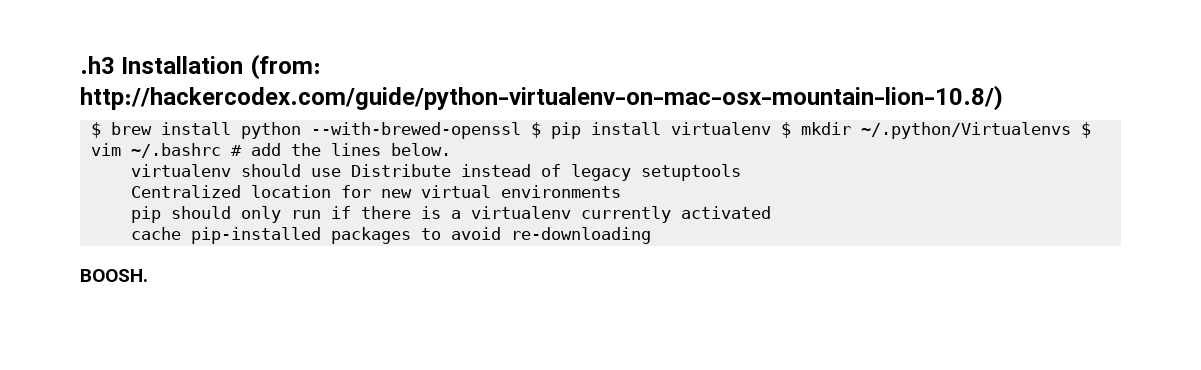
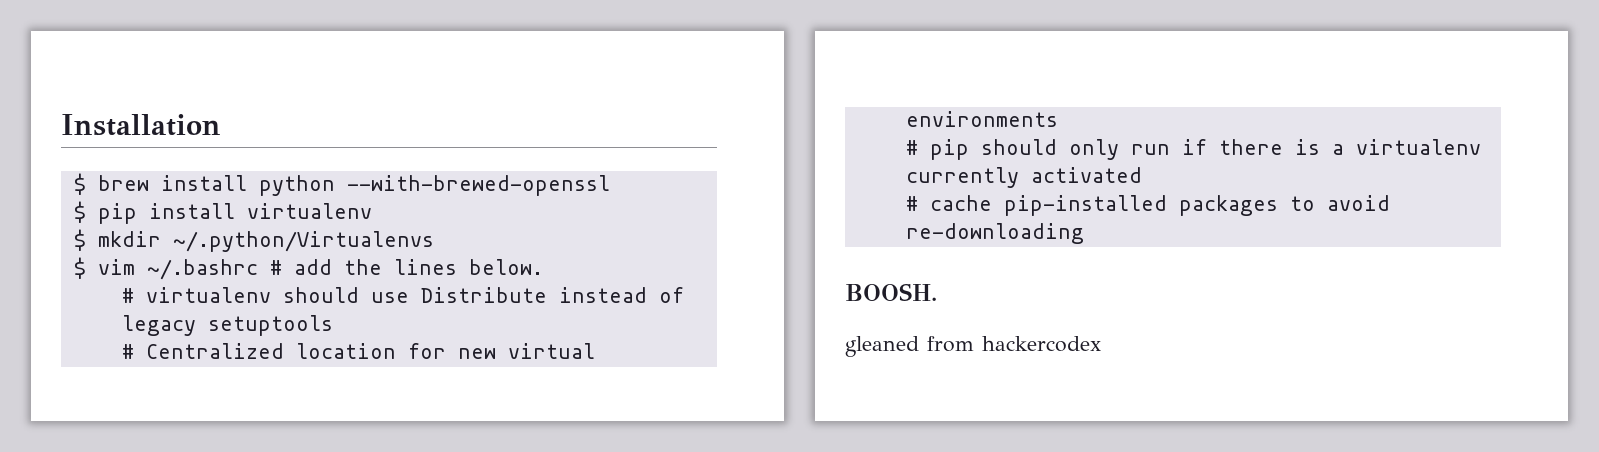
- .h3 Installation (from: http://hackercodex.com/guide/python-virtualenv-on-mac-osx-mountain-lion-10.8/)
+ Installation
- $ brew install python --with-brewed-openssl $ pip install virtualenv $ mkdir ~/.python/Virtualenvs $ vim ~/.bashrc # add the lines below.
+ $ brew install python --with-brewed-openssl
+ $ pip install virtualenv
+ $ mkdir ~/.python/Virtualenvs
+ $ vim ~/.bashrc # add the lines below.
- virtualenv should use Distribute instead of legacy setuptools
+ # virtualenv should use Distribute instead of legacy setuptools
- Centralized location for new virtual environments
+ # Centralized location for new virtual environments
- pip should only run if there is a virtualenv currently activated
+ # pip should only run if there is a virtualenv currently activated
- cache pip-installed packages to avoid re-downloading
+ # cache pip-installed packages to avoid re-downloading
+ gleaned from hackercodex

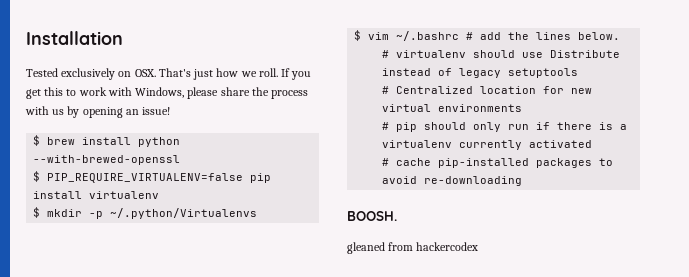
+ Tested exclusively on OSX. That's just how we roll. If you get this to work with Windows, please share the process with us by opening an issue!
- $ pip install virtualenv
+ $ PIP_REQUIRE_VIRTUALENV=false pip install virtualenv
- $ mkdir ~/.python/Virtualenvs
+ $ mkdir -p ~/.python/Virtualenvs

